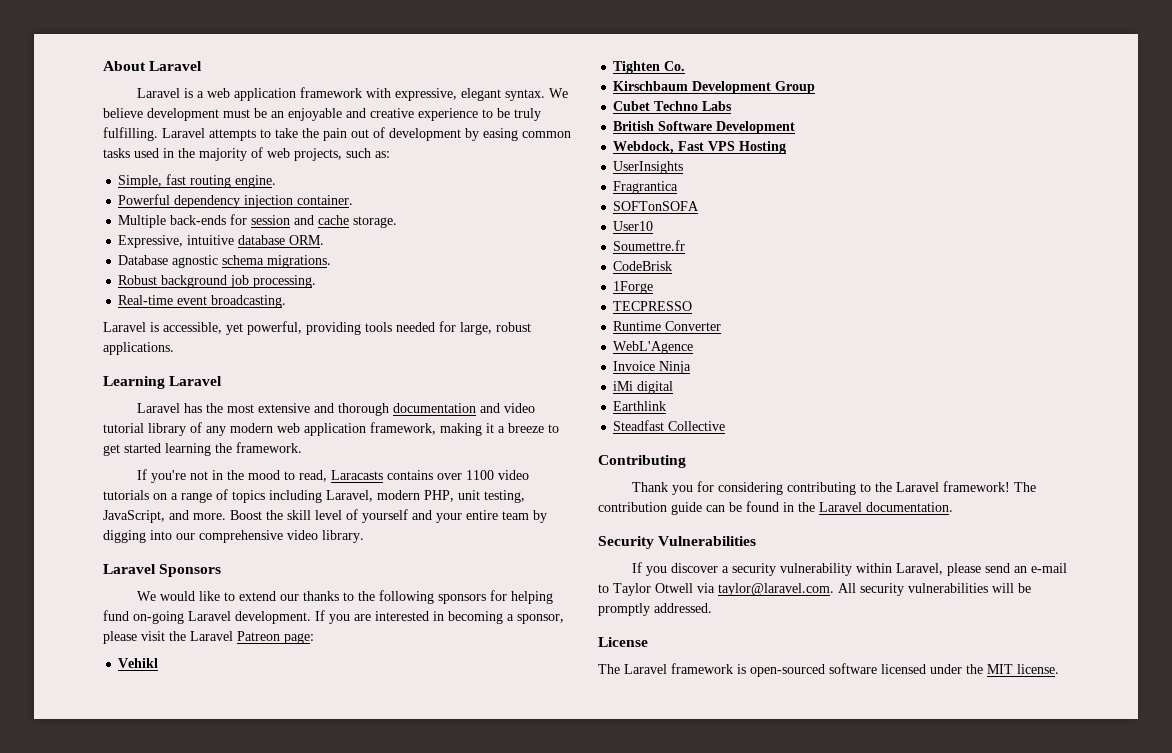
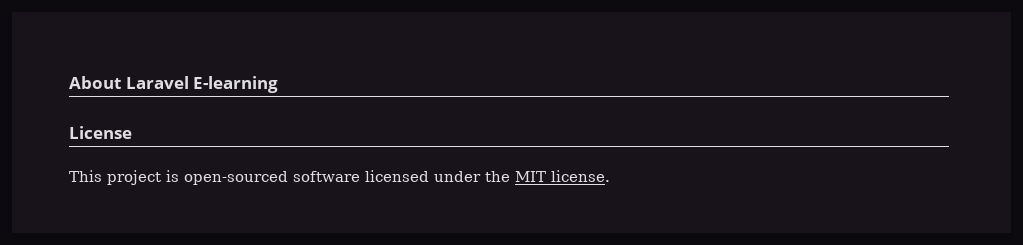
- About Laravel
- Laravel is a web application framework with expressive, elegant syntax. We believe development must be an enjoyable and creative experience to be truly fulfilling. Laravel attempts to take the pain out of development by easing common tasks used in the majority of web projects, such as:
- Simple, fast routing engine.
- Powerful dependency injection container.
- Multiple back-ends for session and cache storage.
- Expressive, intuitive database ORM.
- Database agnostic schema migrations.
- Robust background job processing.
- Real-time event broadcasting.
- Laravel is accessible, yet powerful, providing tools needed for large, robust applications.
- Learning Laravel
- Laravel has the most extensive and thorough documentation and video tutorial library of any modern web application framework, making it a breeze to get started learning the framework.
- If you're not in the mood to read, Laracasts contains over 1100 video tutorials on a range of topics including Laravel, modern PHP, unit testing, JavaScript, and more. Boost the skill level of yourself and your entire team by digging into our comprehensive video library.
- Laravel Sponsors
- We would like to extend our thanks to the following sponsors for helping fund on-going Laravel development. If you are interested in becoming a sponsor, please visit the Laravel Patreon page:
- Vehikl
- Tighten Co.
- Kirschbaum Development Group
- Cubet Techno Labs
- British Software Development
- Webdock, Fast VPS Hosting
- UserInsights
- Fragrantica
- SOFTonSOFA
- User10
- Soumettre.fr
- CodeBrisk
- 1Forge
- TECPRESSO
- Runtime Converter
- WebL'Agence
- Invoice Ninja
- iMi digital
- Earthlink
- Steadfast Collective
- Contributing
- Thank you for considering contributing to the Laravel framework! The contribution guide can be found in the Laravel documentation.
- Security Vulnerabilities
- If you discover a security vulnerability within Laravel, please send an e-mail to Taylor Otwell via taylor@laravel.com. All security vulnerabilities will be promptly addressed.
+ About Laravel E-learning
  License
- The Laravel framework is open-sourced software licensed under the MIT license.
+ This project is open-sourced software licensed under the MIT license.

